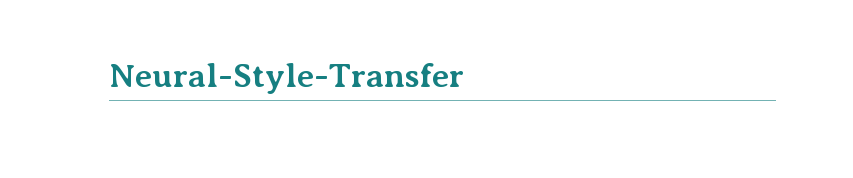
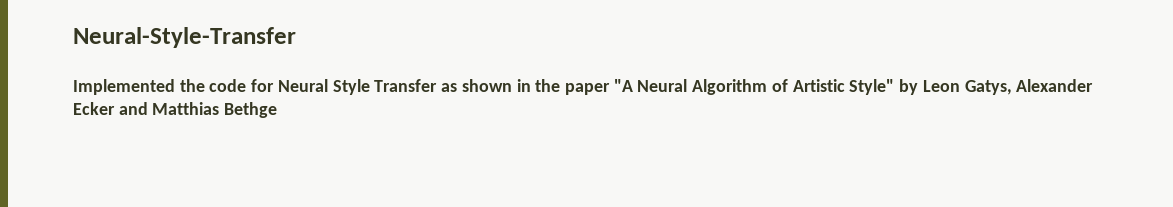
+ Implemented the code for Neural Style Transfer as shown in the paper "A Neural Algorithm of Artistic Style" by Leon Gatys, Alexander Ecker and Matthias Bethge

